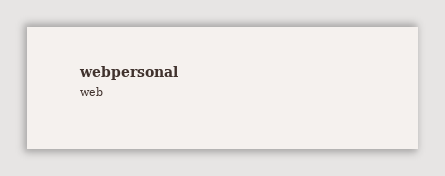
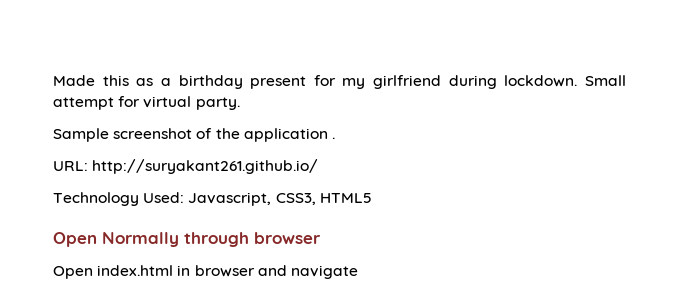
- webpersonal
- web
+ Made this as a birthday present for my girlfriend during lockdown. Small attempt for virtual party.
+ Sample screenshot of the application .
+ URL: http://suryakant261.github.io/
+ Technology Used: Javascript, CSS3, HTML5
+ Open Normally through browser
+ Open index.html in browser and navigate

